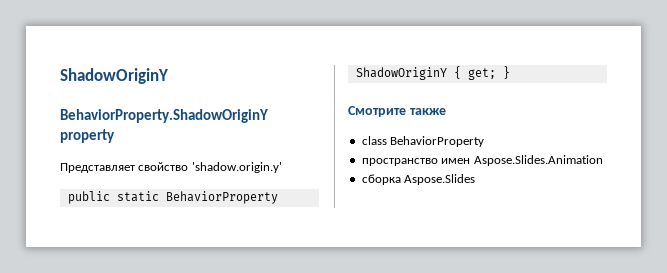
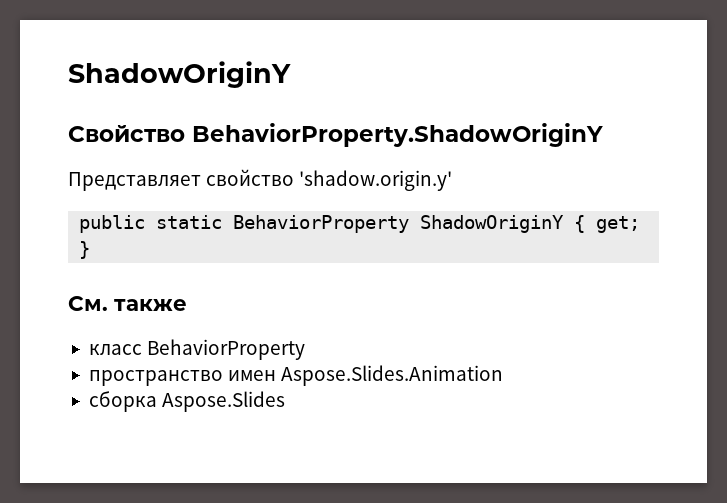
- BehaviorProperty.ShadowOriginY property
+ Свойство BehaviorProperty.ShadowOriginY
- Смотрите также
+ См. также
- class BehaviorProperty
+ класс BehaviorProperty

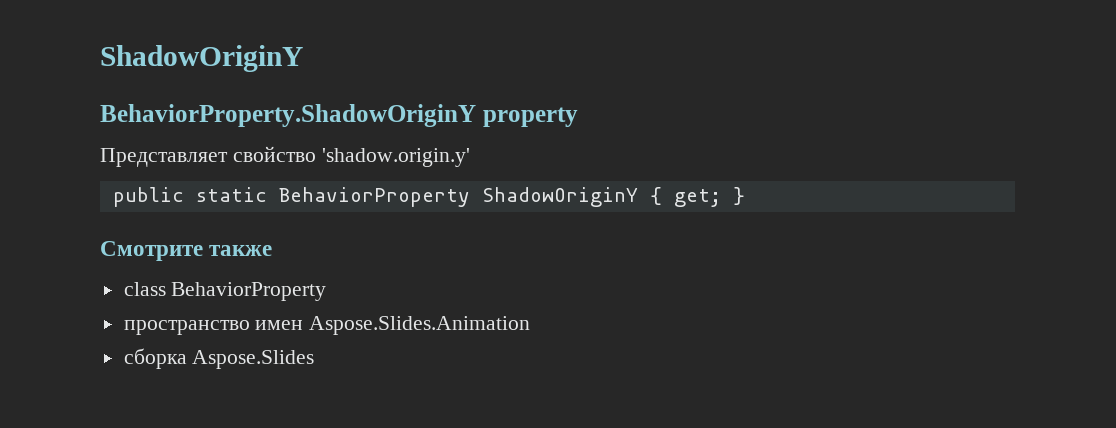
- Свойство BehaviorProperty.ShadowOriginY
+ BehaviorProperty.ShadowOriginY property
- См. также
+ Смотрите также
- класс BehaviorProperty
+ class BehaviorProperty

